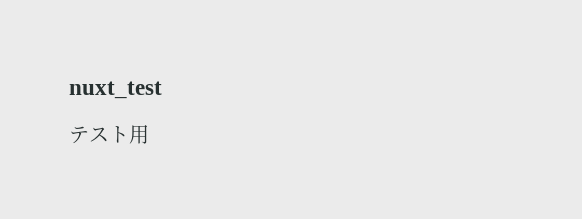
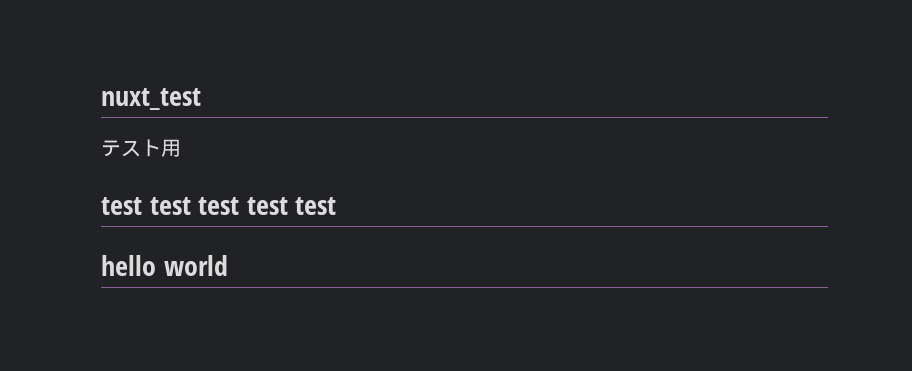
+ test test test test test
+ hello world

